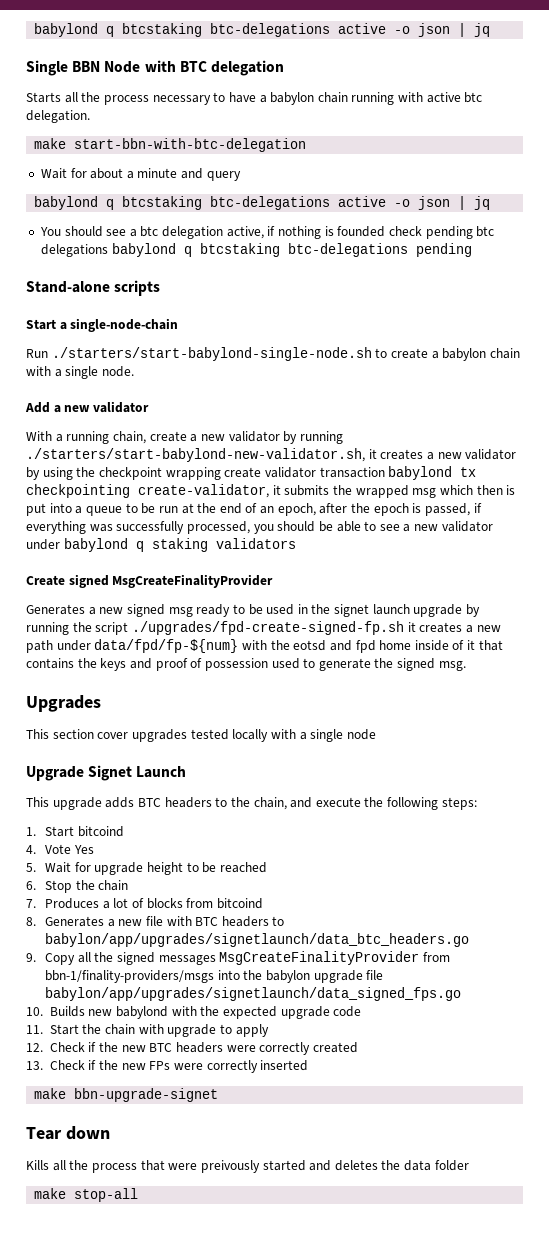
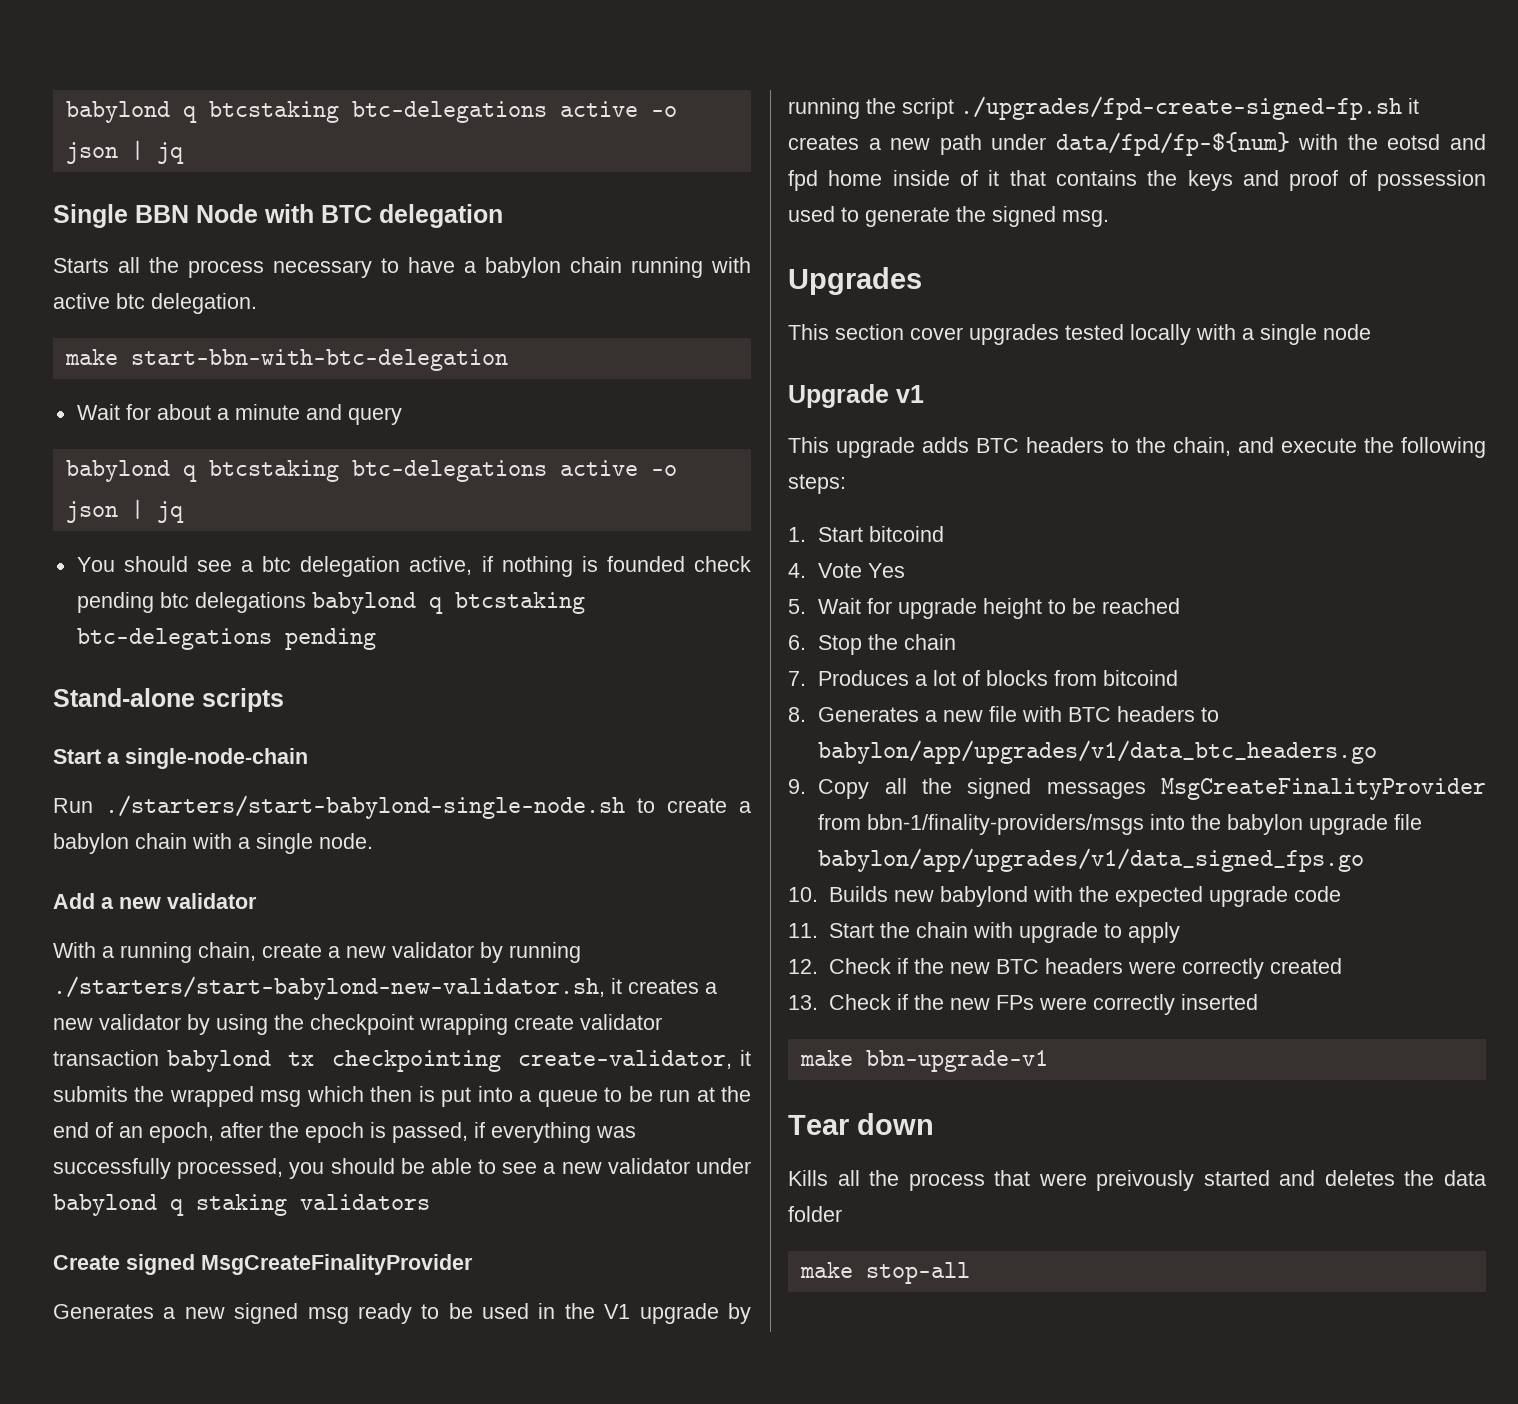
- Generates a new signed msg ready to be used in the signet launch upgrade by running the script ./upgrades/fpd-create-signed-fp.sh it creates a new path under data/fpd/fp-${num} with the eotsd and fpd home inside of it that contains the keys and proof of possession used to generate the signed msg.
+ Generates a new signed msg ready to be used in the V1 upgrade by running the script ./upgrades/fpd-create-signed-fp.sh it creates a new path under data/fpd/fp-${num} with the eotsd and fpd home inside of it that contains the keys and proof of possession used to generate the signed msg.
- Upgrade Signet Launch
+ Upgrade v1
- 8. Generates a new file with BTC headers to babylon/app/upgrades/signetlaunch/data_btc_headers.go
+ 8. Generates a new file with BTC headers to babylon/app/upgrades/v1/data_btc_headers.go
- 9. Copy all the signed messages MsgCreateFinalityProvider from bbn-1/finality-providers/msgs into the babylon upgrade file babylon/app/upgrades/signetlaunch/data_signed_fps.go
+ 9. Copy all the signed messages MsgCreateFinalityProvider from bbn-1/finality-providers/msgs into the babylon upgrade file babylon/app/upgrades/v1/data_signed_fps.go
- make bbn-upgrade-signet
+ make bbn-upgrade-v1

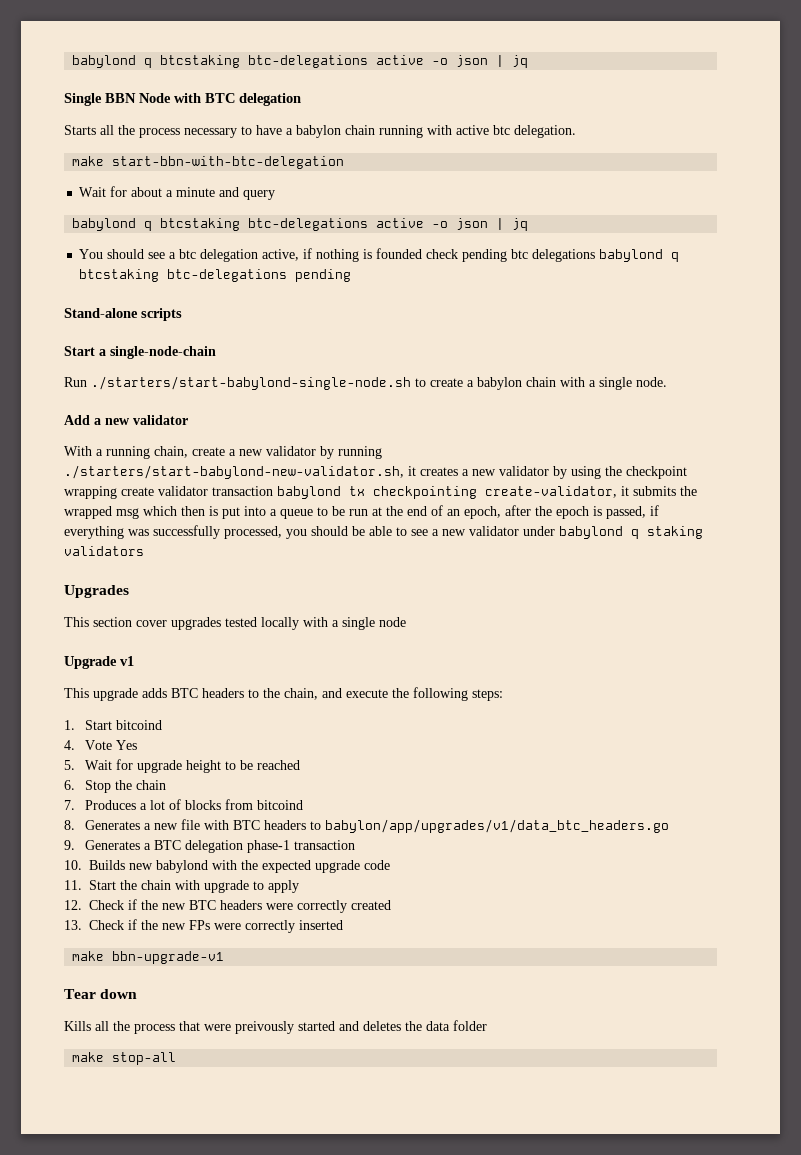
- Create signed MsgCreateFinalityProvider
- Generates a new signed msg ready to be used in the V1 upgrade by running the script ./upgrades/fpd-create-signed-fp.sh it creates a new path under data/fpd/fp-${num} with the eotsd and fpd home inside of it that contains the keys and proof of possession used to generate the signed msg.
- 9. Copy all the signed messages MsgCreateFinalityProvider from bbn-1/finality-providers/msgs into the babylon upgrade file babylon/app/upgrades/v1/data_signed_fps.go
+ 9. Generates a BTC delegation phase-1 transaction

